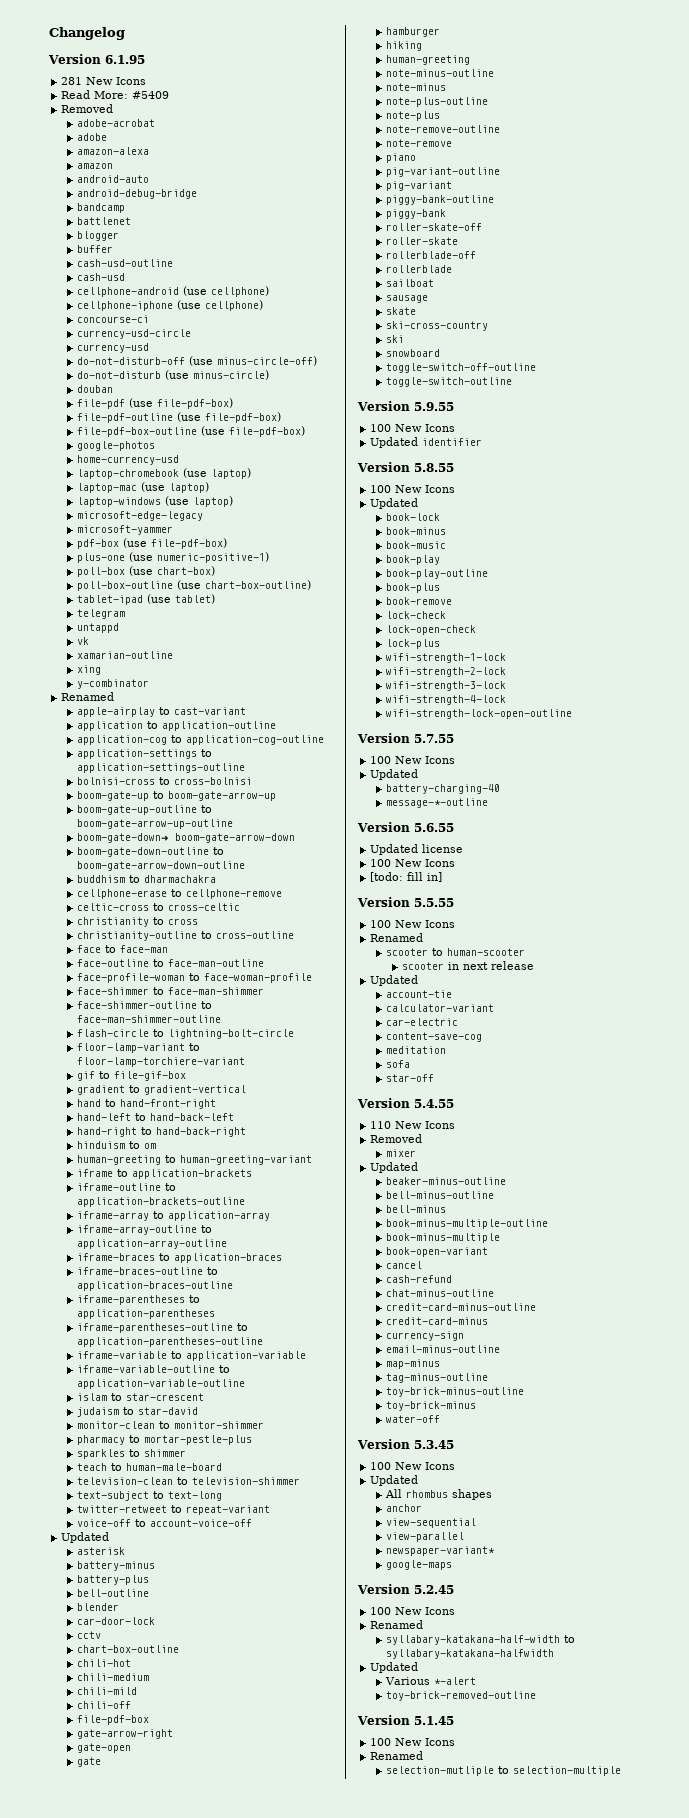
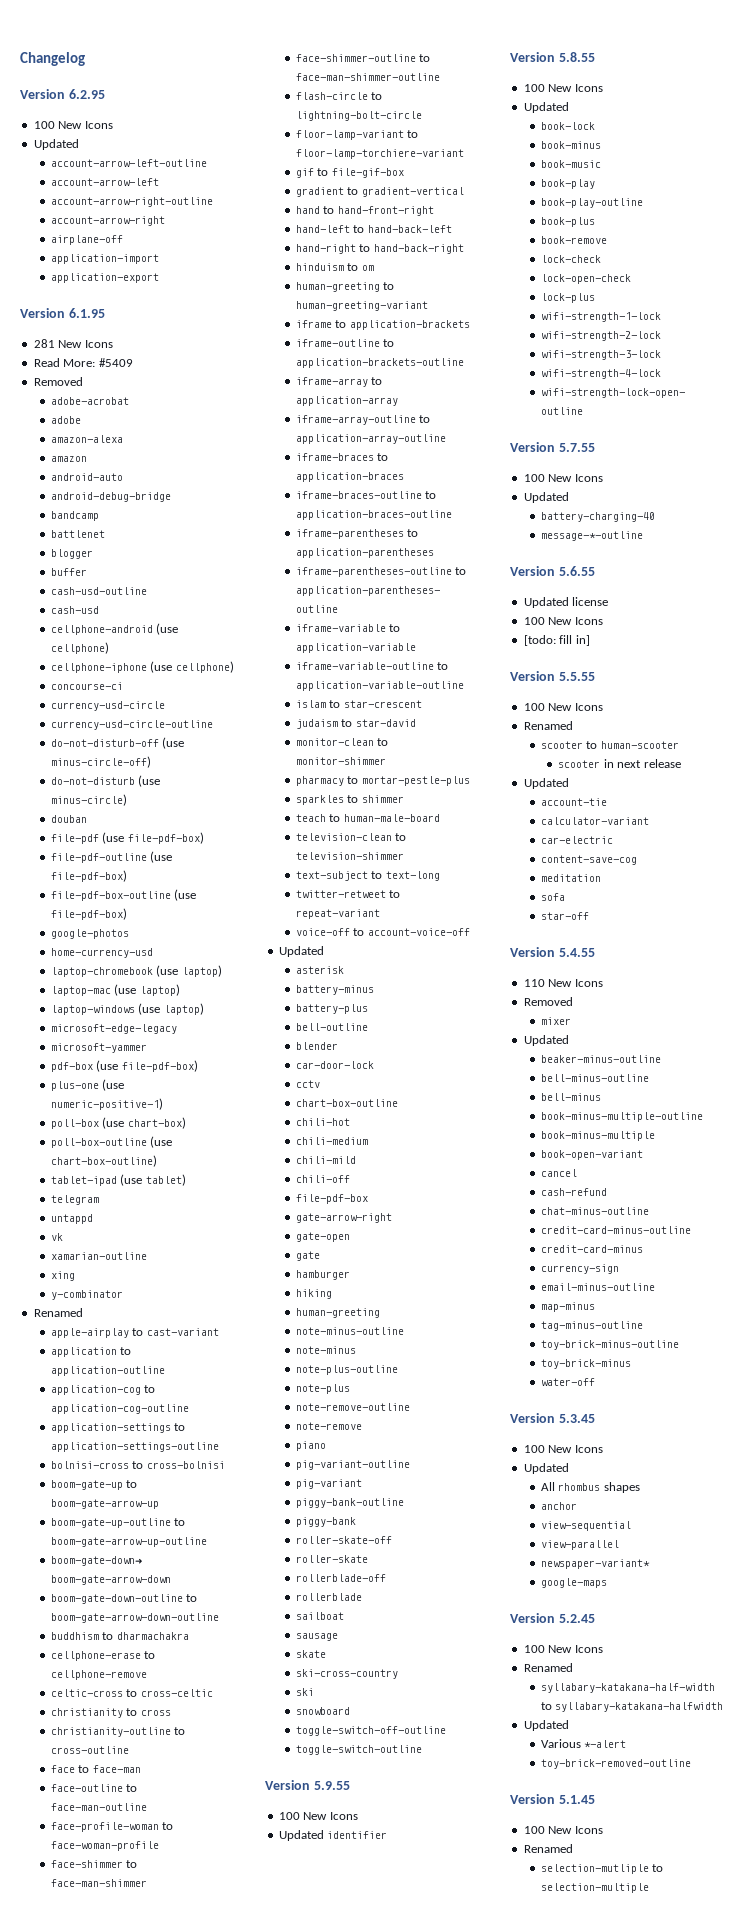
+ Version 6.2.95
+ 100 New Icons
+ Updated
+ account-arrow-left-outline
+ account-arrow-left
+ account-arrow-right-outline
+ account-arrow-right
+ airplane-off
+ application-import
+ application-export
- currency-usd
+ currency-usd-circle-outline

